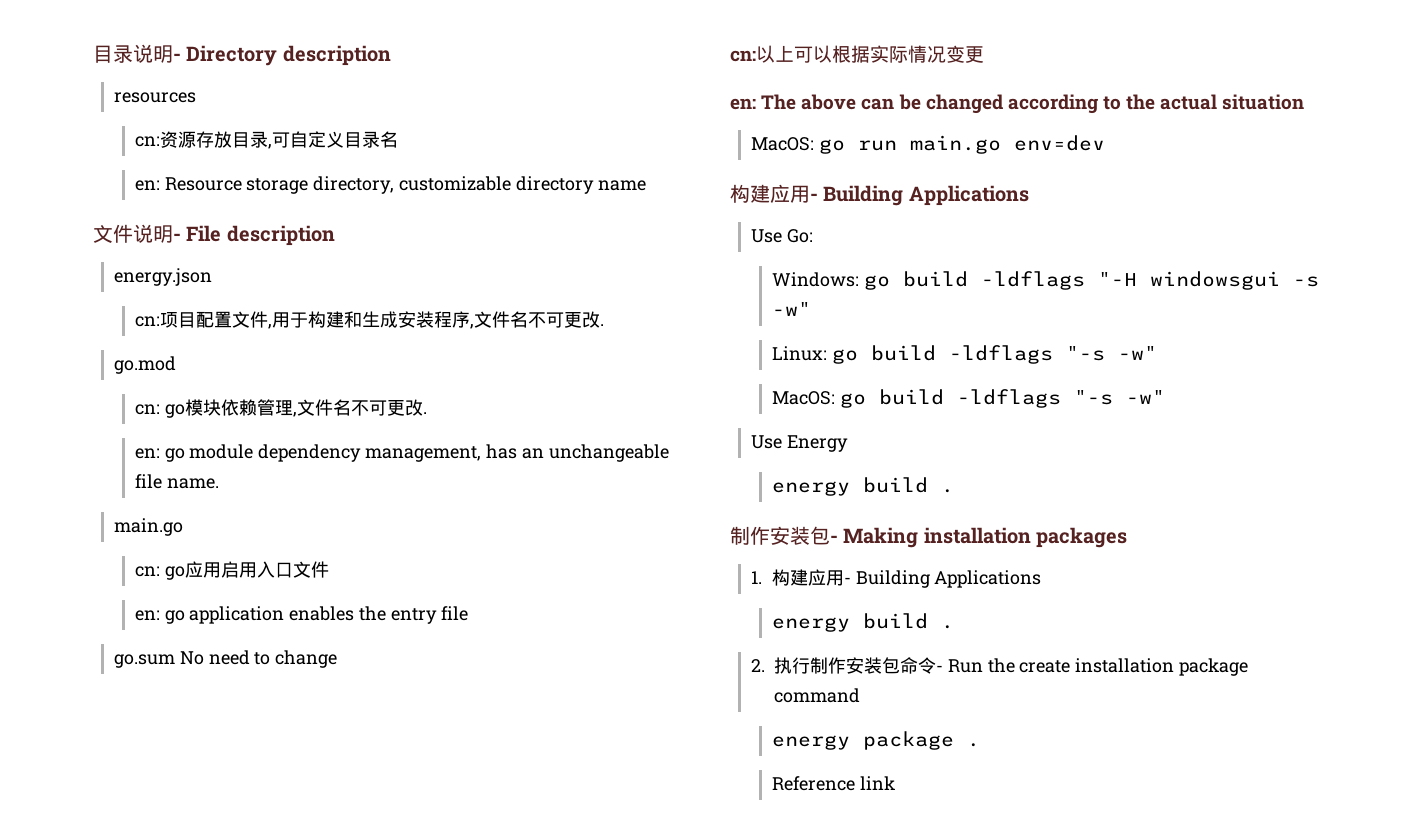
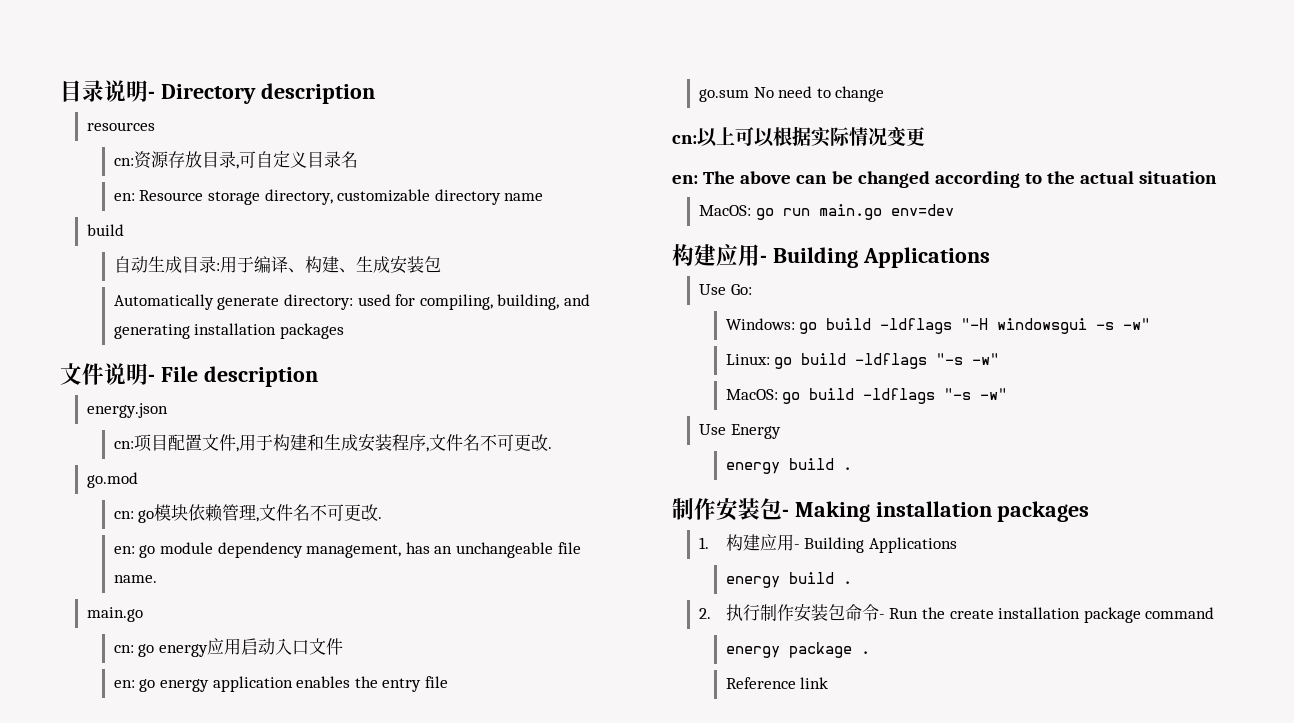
  en: Resource storage directory, customizable directory name
+ build
+ 自动生成目录:用于编译、构建、生成安装包
+ Automatically generate directory: used for compiling, building, and generating installation packages
- cn: go应用启用入口文件
+ cn: go energy应用启动入口文件
- en: go application enables the entry file
+ en: go energy application enables the entry file

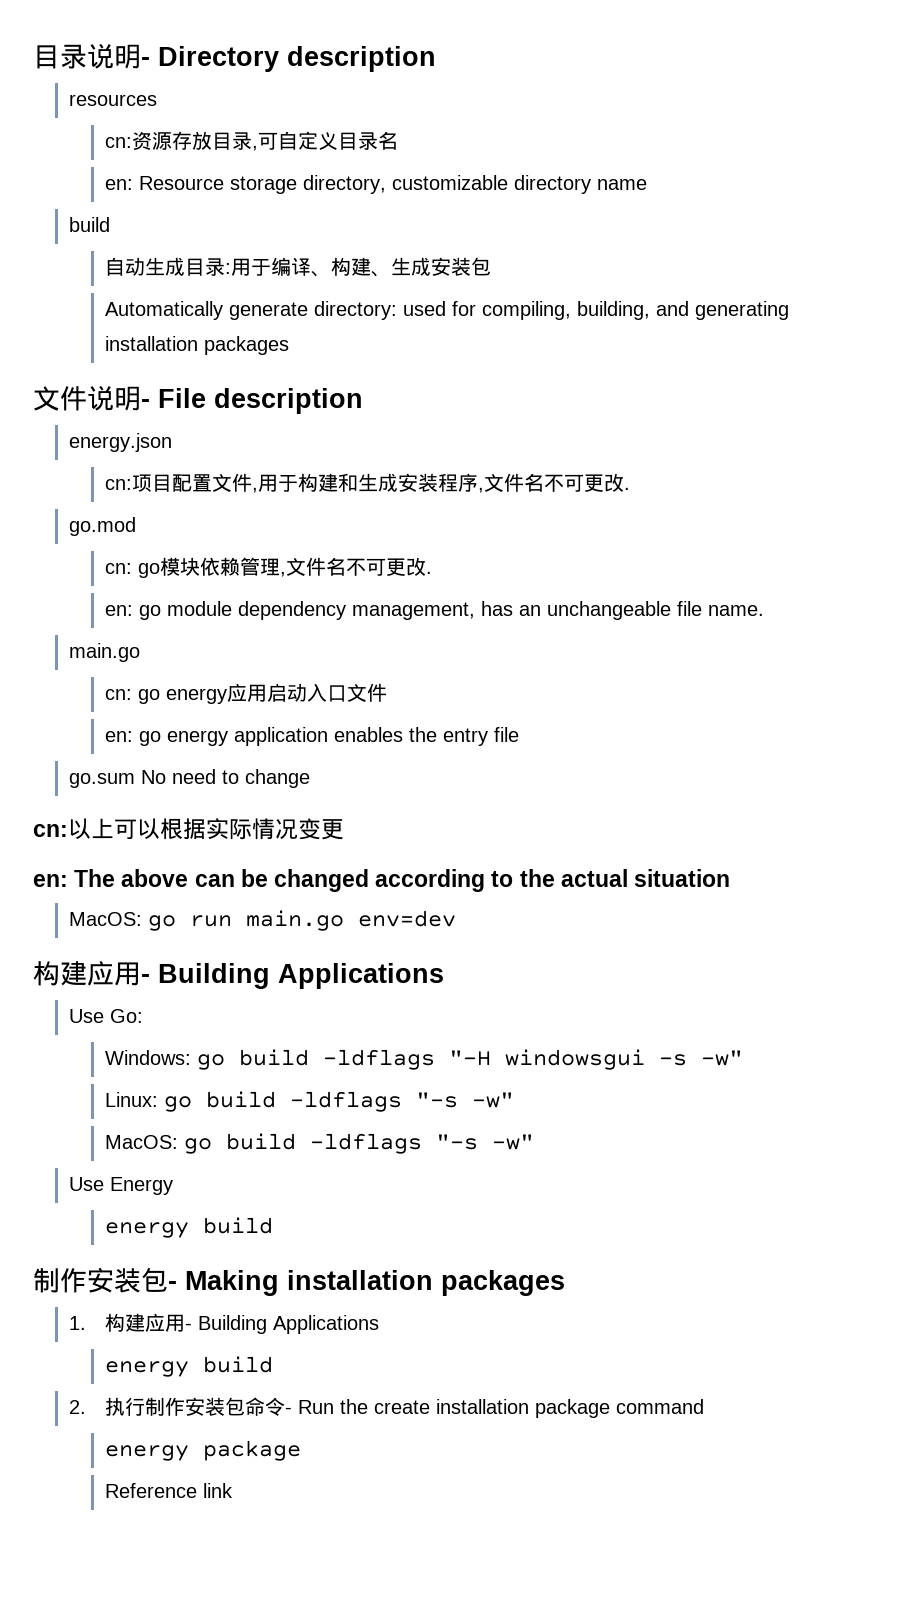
  Use Energy
- energy build .
+ energy build
  1.构建应用- Building Applications
- energy build .
+ energy build
- energy package .
+ energy package

